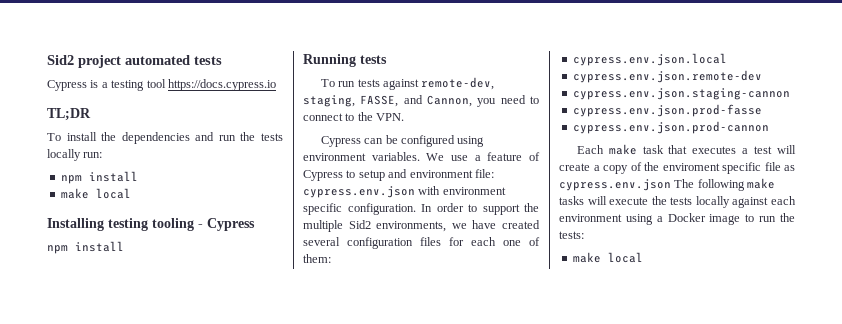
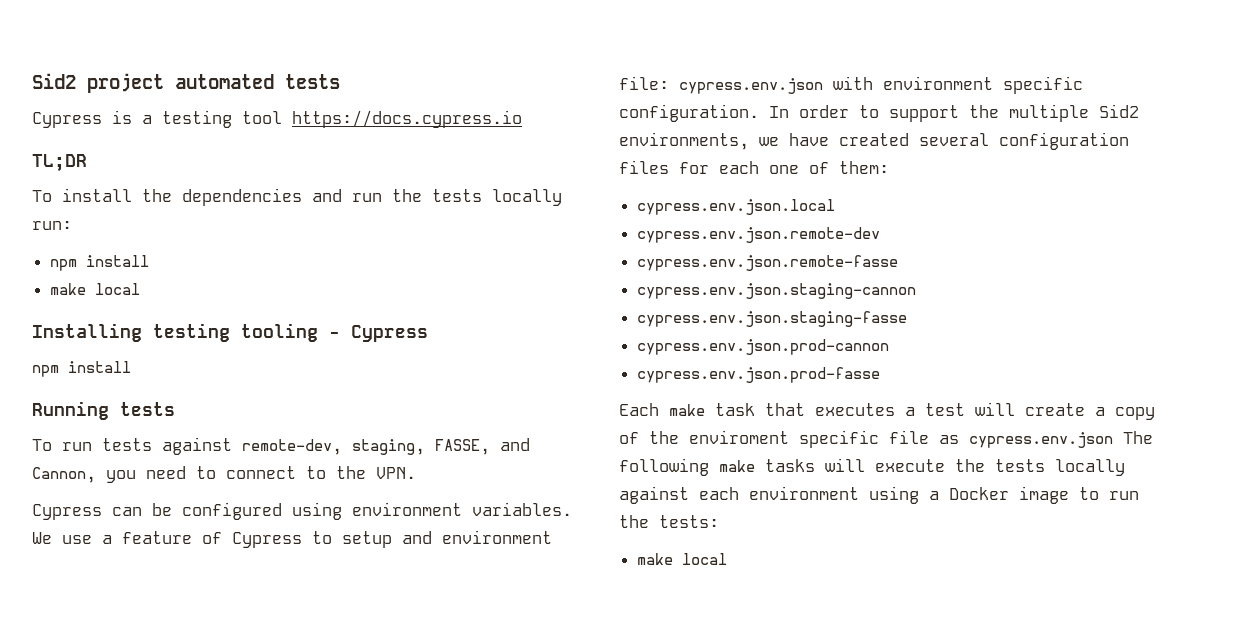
+ cypress.env.json.remote-fasse
- cypress.env.json.prod-fasse
+ cypress.env.json.staging-fasse
+ cypress.env.json.prod-fasse

